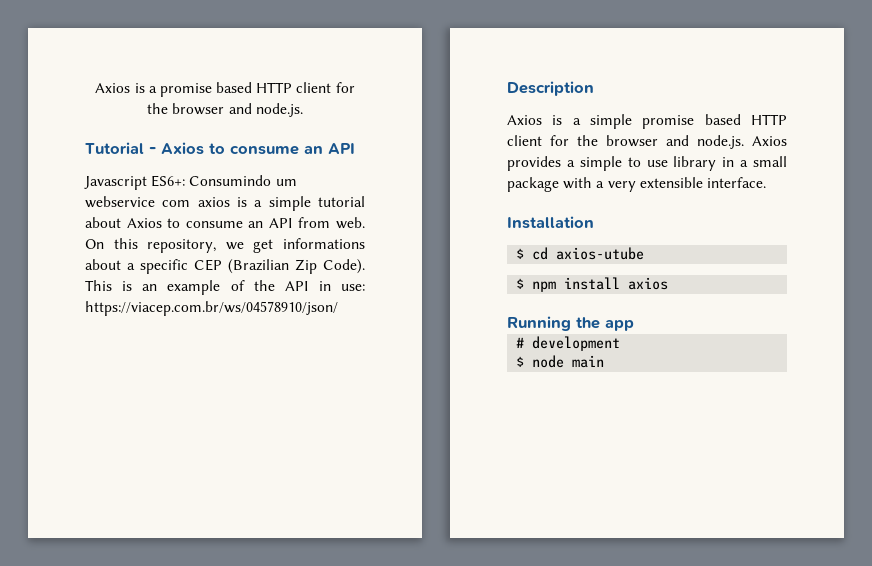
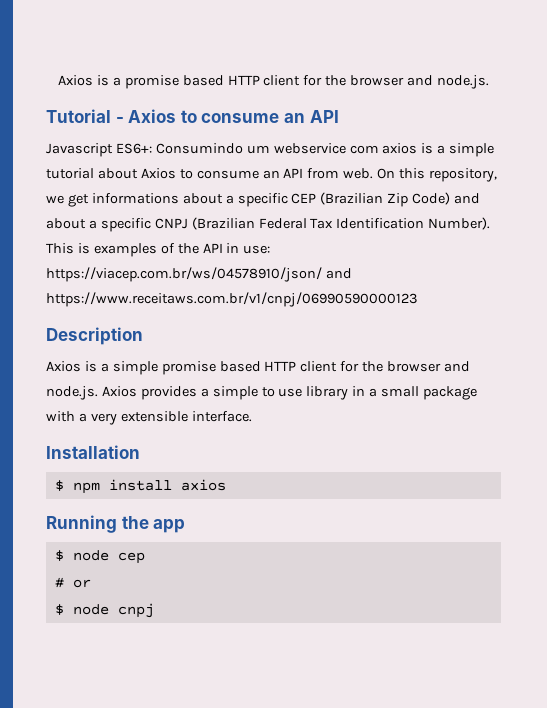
- On this repository, we get informations about a specific CEP (Brazilian Zip Code). This is an example of the API in use: https://viacep.com.br/ws/04578910/json/
+ On this repository, we get informations about a specific CEP (Brazilian Zip Code) and about a specific CNPJ (Brazilian Federal Tax Identification Number). This is examples of the API in use: https://viacep.com.br/ws/04578910/json/ and https://www.receitaws.com.br/v1/cnpj/06990590000123
- $ cd axios-utube
+ $ node cep
- # development
- $ node main
+ # or
+ $ node cnpj

